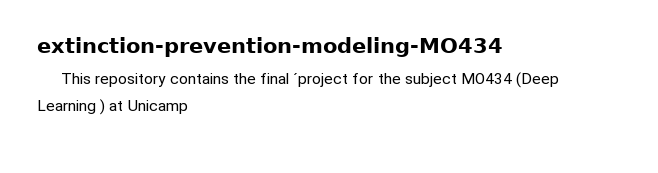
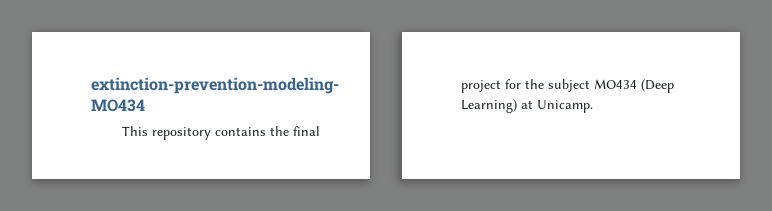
- This repository contains the final ´project for the subject MO434 (Deep Learning ) at Unicamp
+ This repository contains the final project for the subject MO434 (Deep Learning) at Unicamp.

